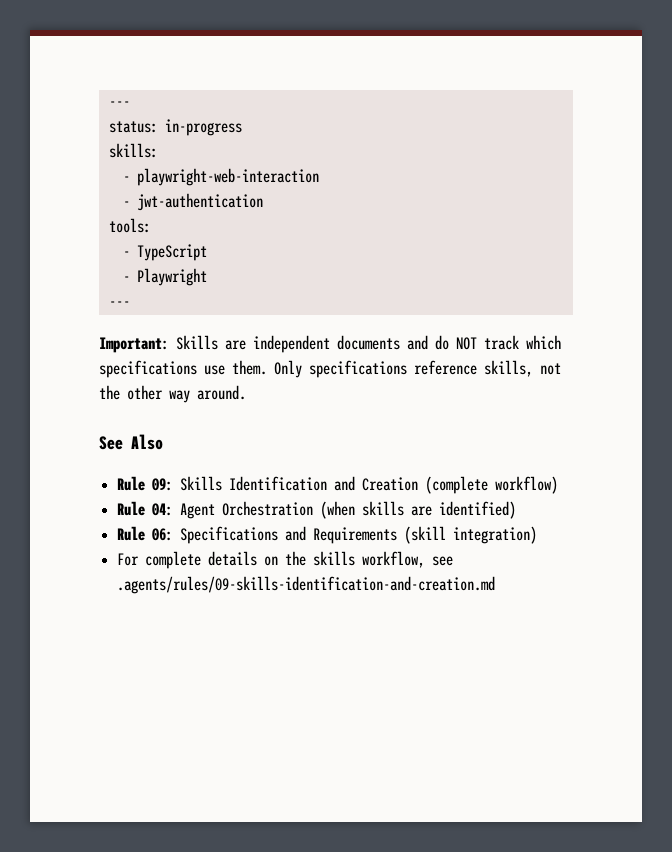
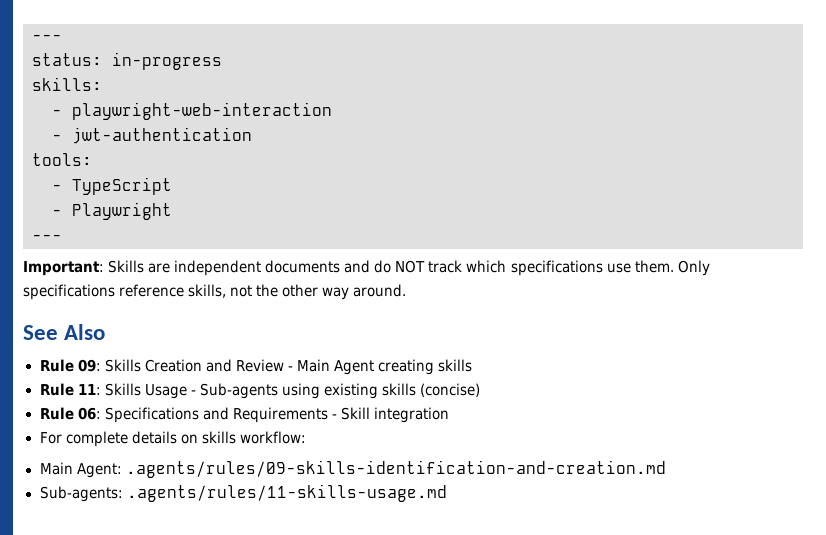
- Rule 09: Skills Identification and Creation (complete workflow)
- Rule 04: Agent Orchestration (when skills are identified)
+ Rule 09: Skills Creation and Review - Main Agent creating skills
+ Rule 11: Skills Usage - Sub-agents using existing skills (concise)
- Rule 06: Specifications and Requirements (skill integration)
+ Rule 06: Specifications and Requirements - Skill integration
- For complete details on the skills workflow, see .agents/rules/09-skills-identification-and-creation.md
+ For complete details on skills workflow:
+ Main Agent: .agents/rules/09-skills-identification-and-creation.md
+ Sub-agents: .agents/rules/11-skills-usage.md

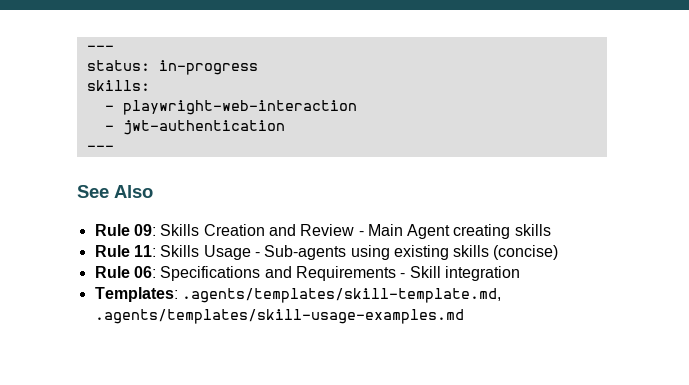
  - jwt-authentication
- tools:
- - TypeScript
- - Playwright
  ---
- Important: Skills are independent documents and do NOT track which specifications use them. Only specifications reference skills, not the other way around.
- For complete details on skills workflow:
- Main Agent: .agents/rules/09-skills-identification-and-creation.md
- Sub-agents: .agents/rules/11-skills-usage.md
+ Templates: .agents/templates/skill-template.md, .agents/templates/skill-usage-examples.md

